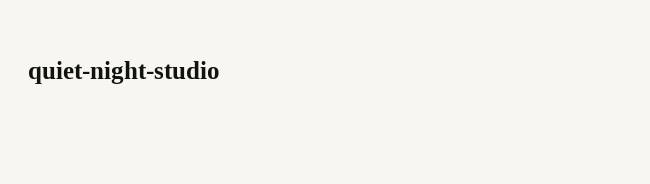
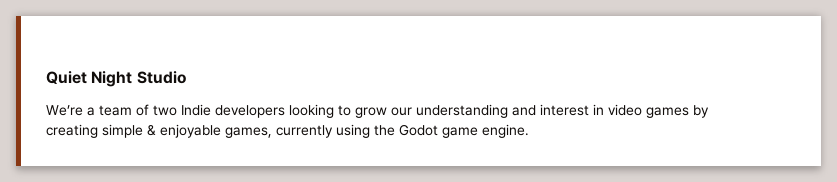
- quiet-night-studio
+ Quiet Night Studio
+ We’re a team of two Indie developers looking to grow our understanding and interest in video games by creating simple & enjoyable games, currently using the Godot game engine.

